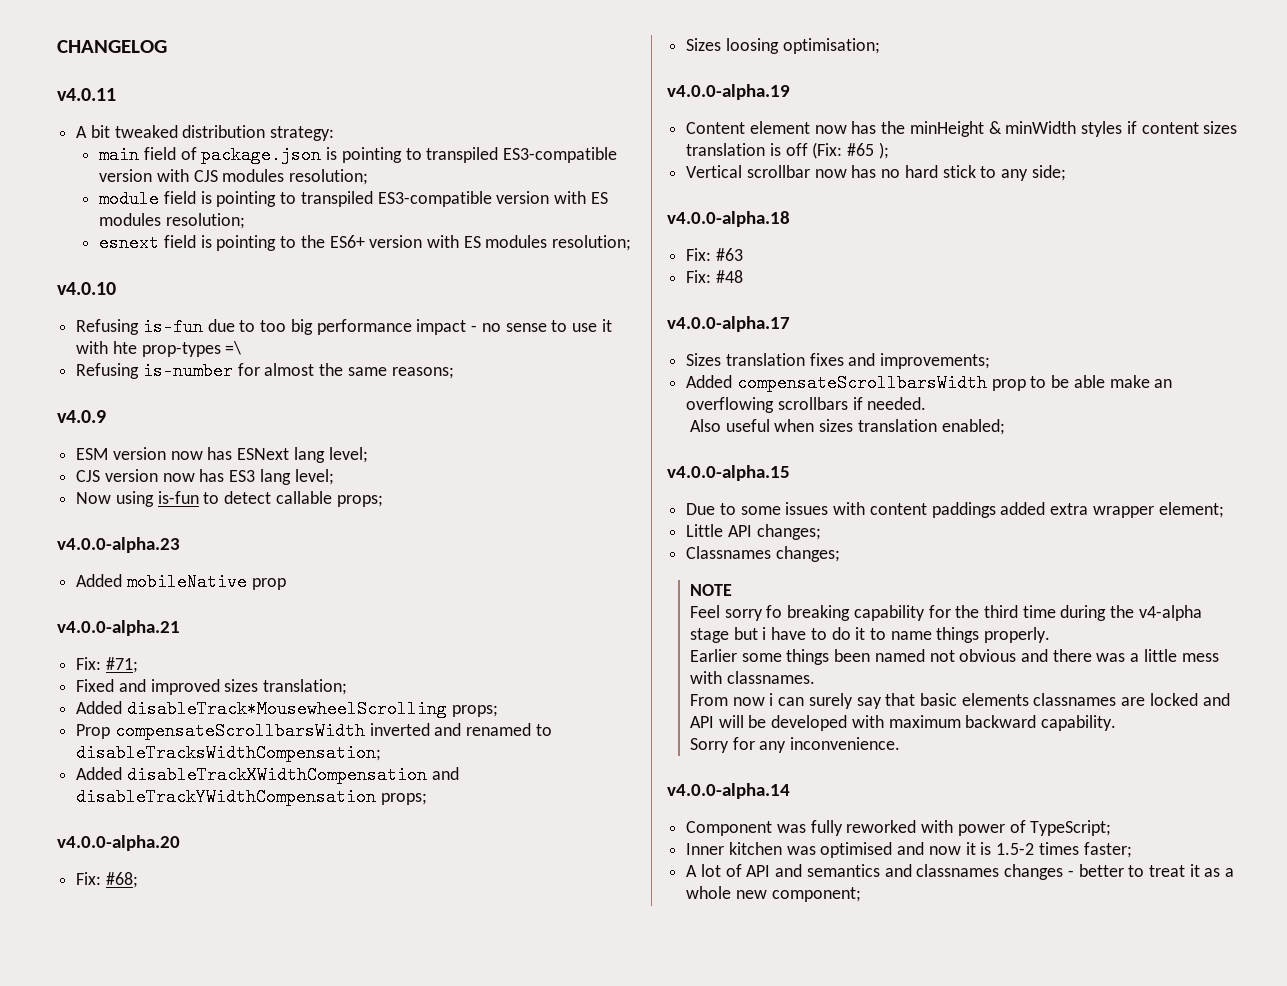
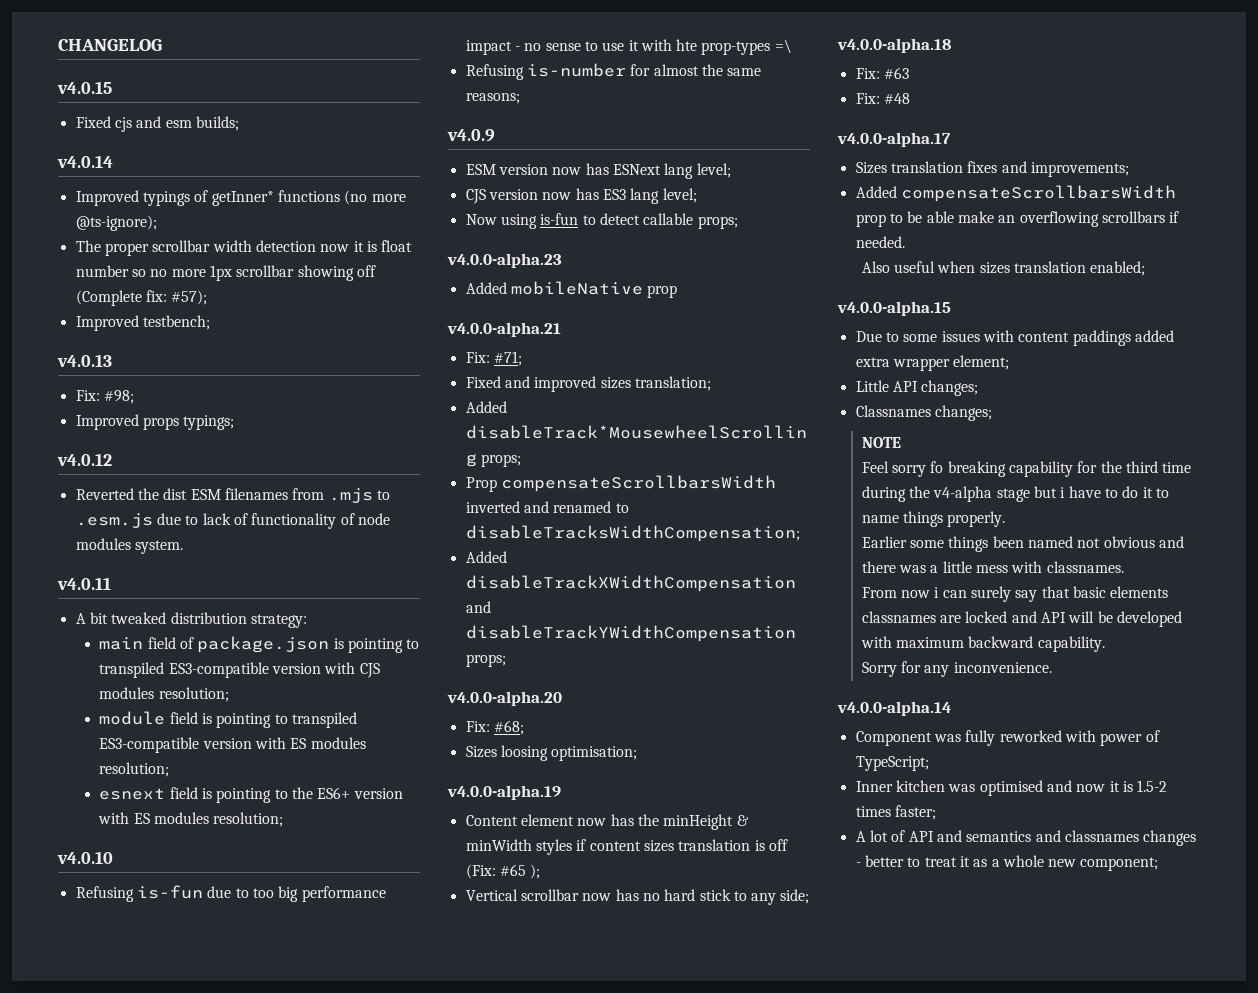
+ v4.0.15
+ Fixed cjs and esm builds;
+ v4.0.14
+ Improved typings of getInner* functions (no more @ts-ignore);
+ The proper scrollbar width detection now it is float number so no more 1px scrollbar showing off (Complete fix: #57);
+ Improved testbench;
+ v4.0.13
+ Fix: #98;
+ Improved props typings;
+ v4.0.12
+ Reverted the dist ESM filenames from .mjs to .esm.js due to lack of functionality of node modules system.

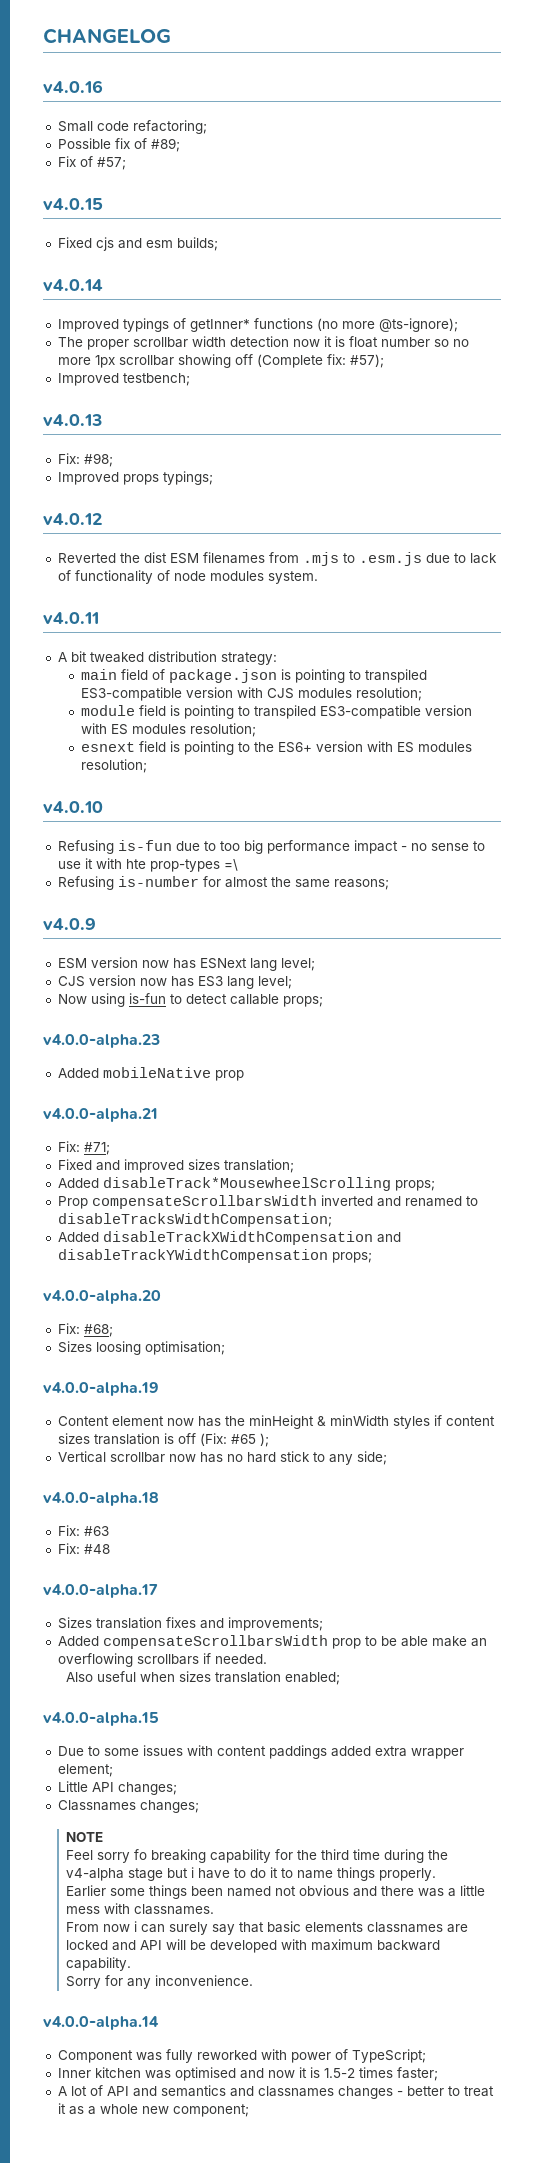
+ v4.0.16
+ Small code refactoring;
+ Possible fix of #89;
+ Fix of #57;

